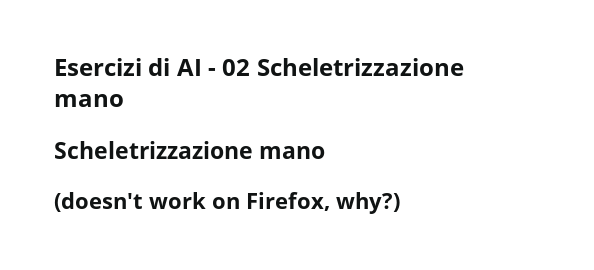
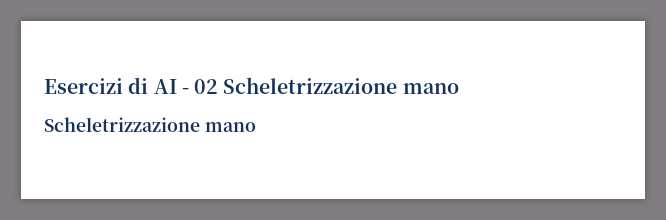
- (doesn't work on Firefox, why?)

